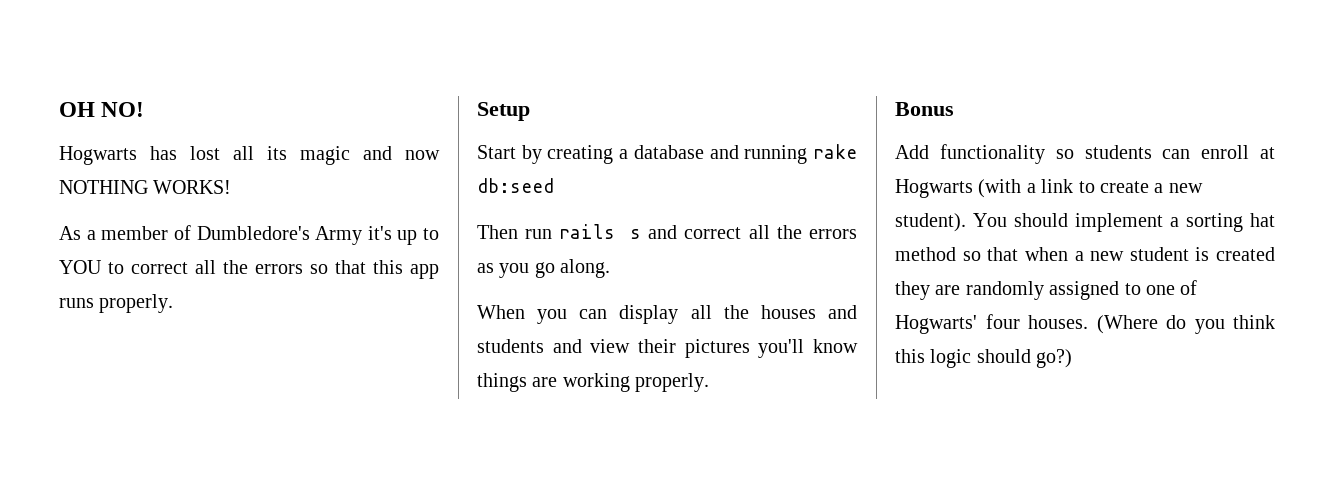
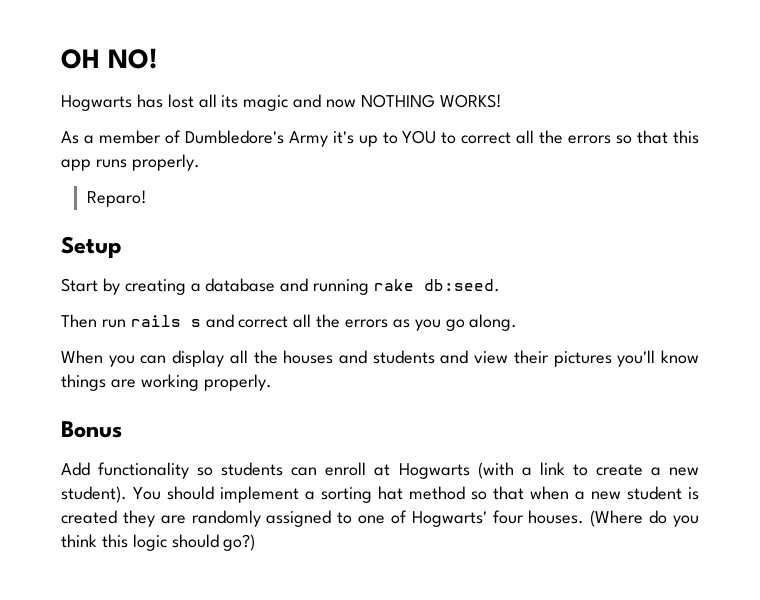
+ Reparo!
- Start by creating a database and running rake db:seed
+ Start by creating a database and running rake db:seed.

